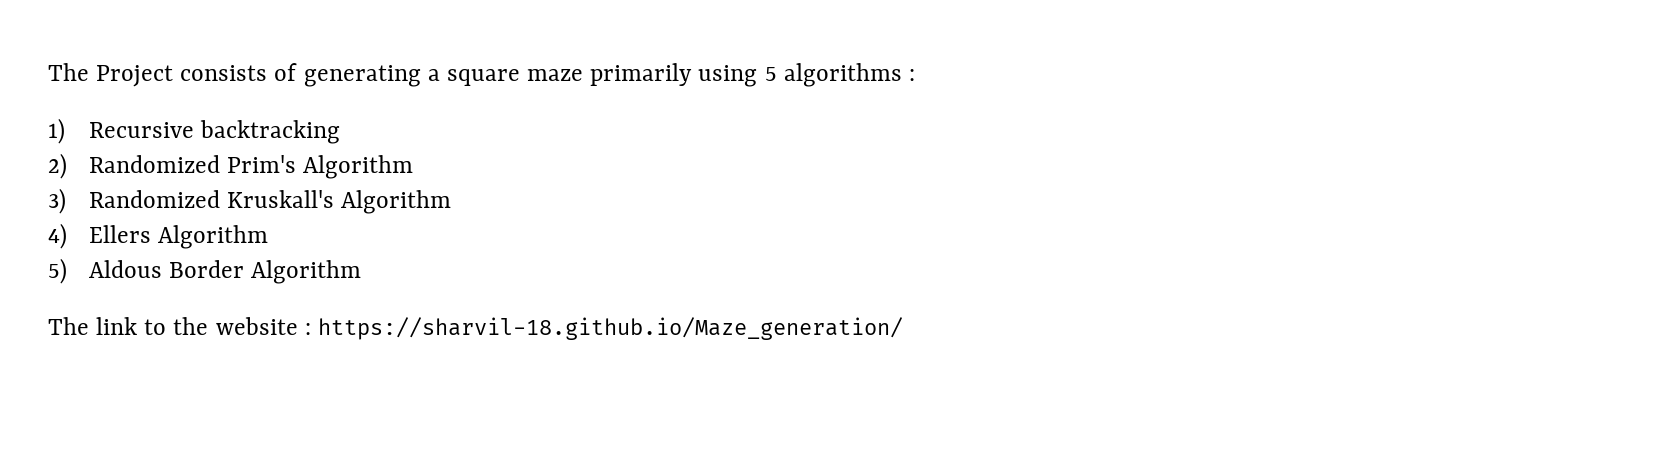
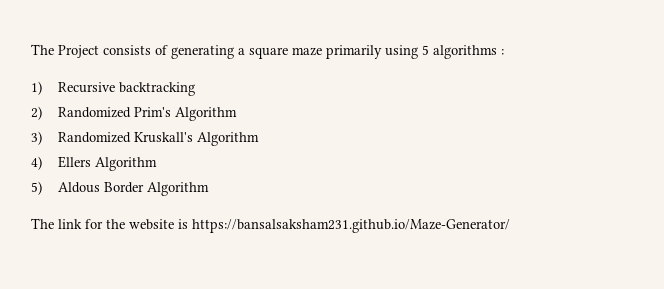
- The link to the website : https://sharvil-18.github.io/Maze_generation/
+ The link for the website is https://bansalsaksham231.github.io/Maze-Generator/

